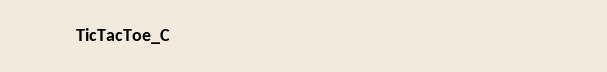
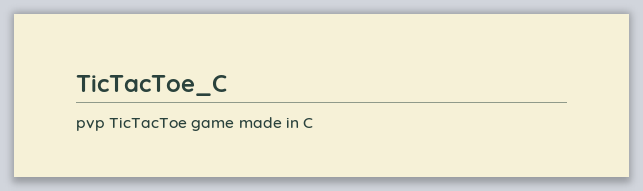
+ pvp TicTacToe game made in C

